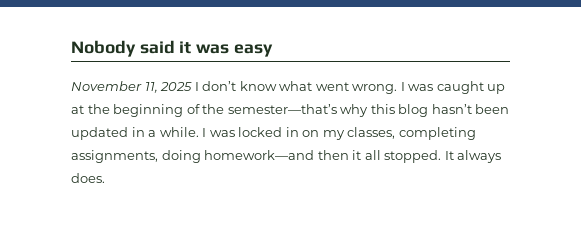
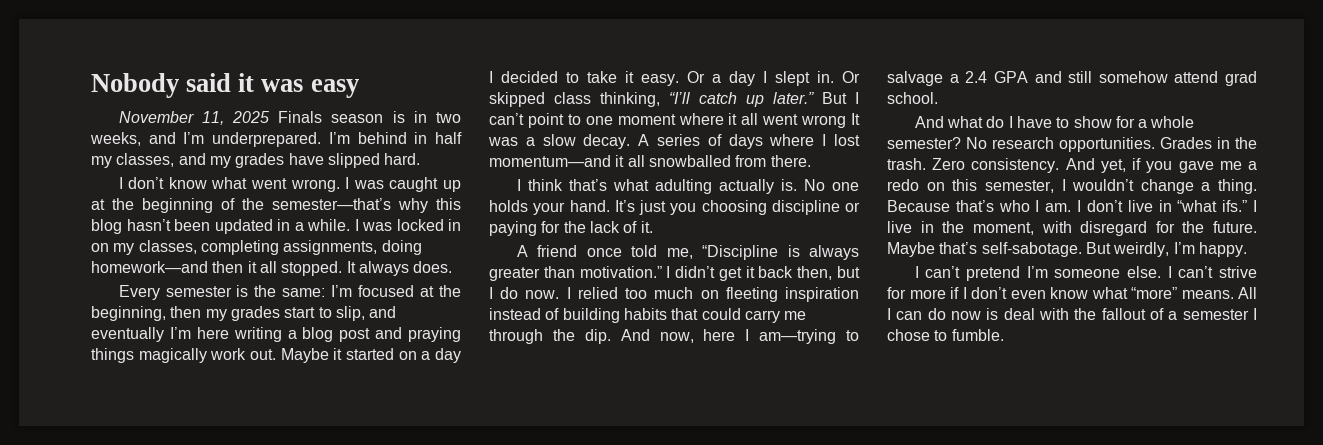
- November 11, 2025 I don’t know what went wrong.
+ November 11, 2025 Finals season is in two weeks, and I’m underprepared. I’m behind in half my classes, and my grades have slipped hard.
+ I don’t know what went wrong.
+ Every semester is the same: I’m focused at the beginning, then my grades start to slip, and eventually I’m here writing a blog post and praying things magically work out. Maybe it started on a day I decided to take it easy. Or a day I slept in. Or skipped class thinking, “I’ll catch up later.” But I can’t point to one moment where it all went wrong It was a slow decay. A series of days where I lost momentum—and it all snowballed from there.
+ I think that’s what adulting actually is. No one holds your hand. It’s just you choosing discipline or paying for the lack of it.
+ A friend once told me, “Discipline is always greater than motivation.” I didn’t get it back then, but I do now. I relied too much on fleeting inspiration instead of building habits that could carry me through the dip. And now, here I am—trying to salvage a 2.4 GPA and still somehow attend grad school.
+ And what do I have to show for a whole semester? No research opportunities. Grades in the trash. Zero consistency. And yet, if you gave me a redo on this semester, I wouldn’t change a thing. Because that’s who I am. I don’t live in “what ifs.” I live in the moment, with disregard for the future. Maybe that’s self-sabotage. But weirdly, I’m happy.
+ I can’t pretend I’m someone else. I can’t strive for more if I don’t even know what “more” means. All I can do now is deal with the fallout of a semester I chose to fumble.

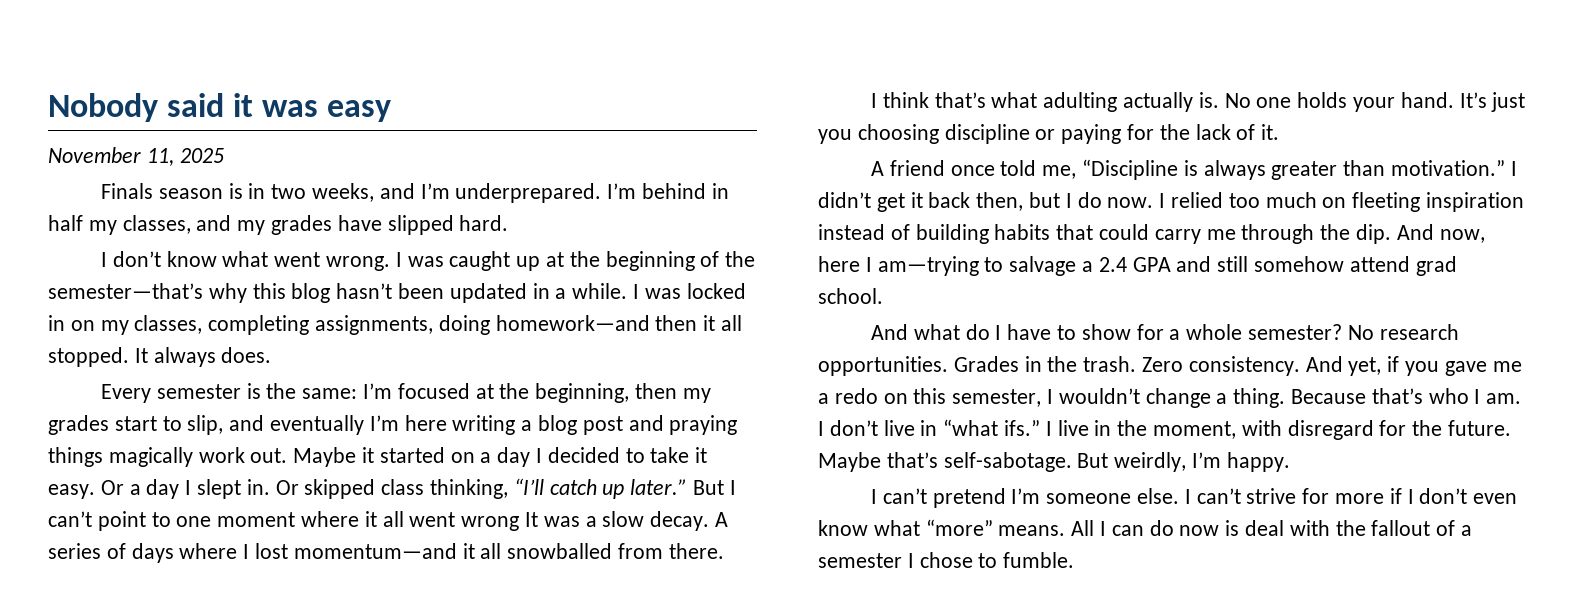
- November 11, 2025 Finals season is in two weeks, and I’m underprepared.
+ November 11, 2025
+ Finals season is in two weeks, and I’m underprepared.

